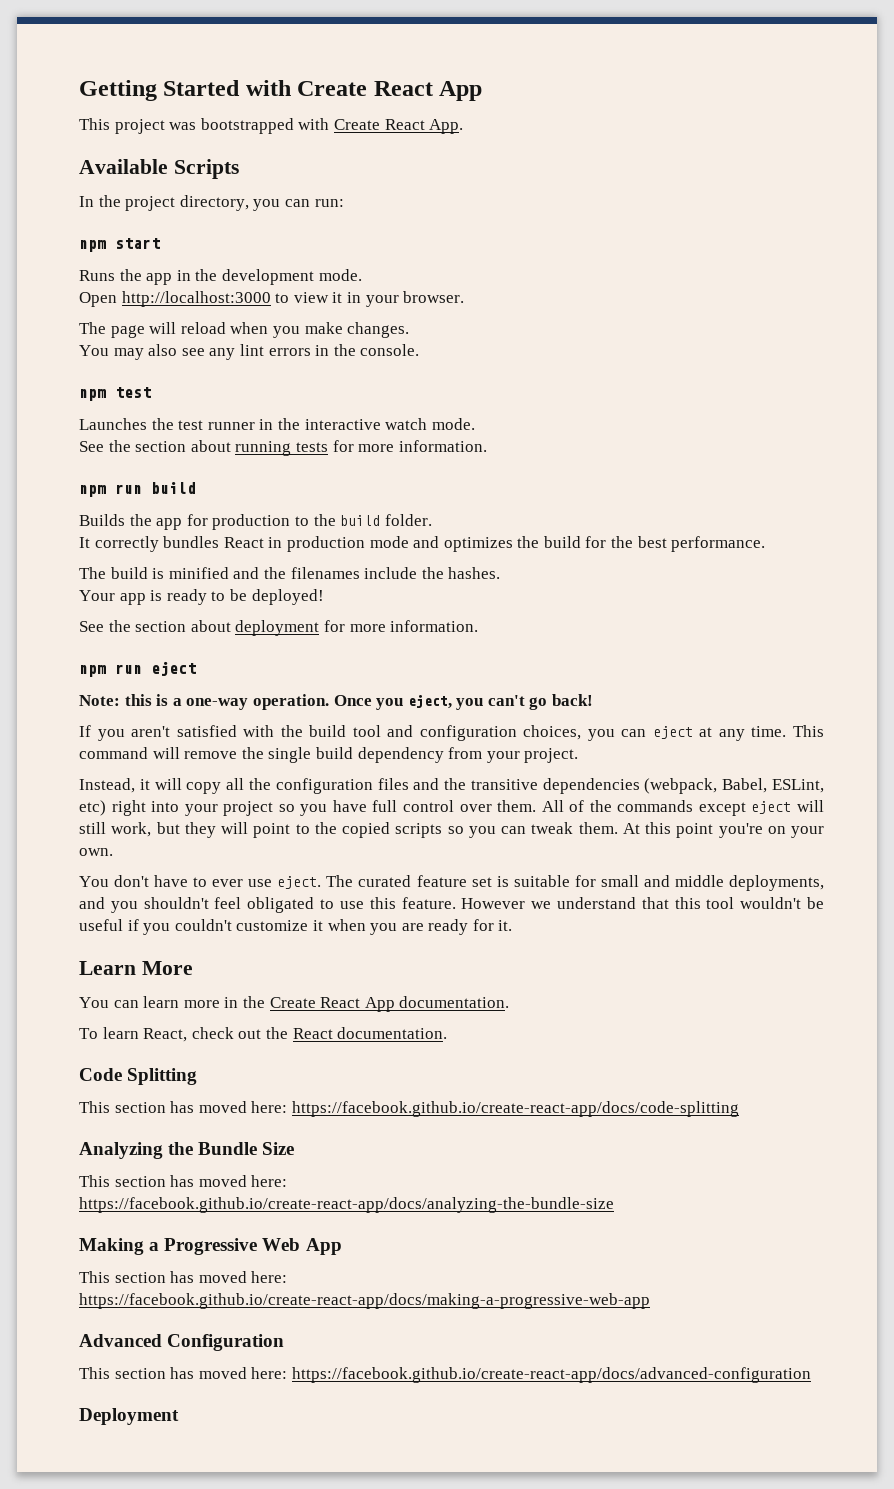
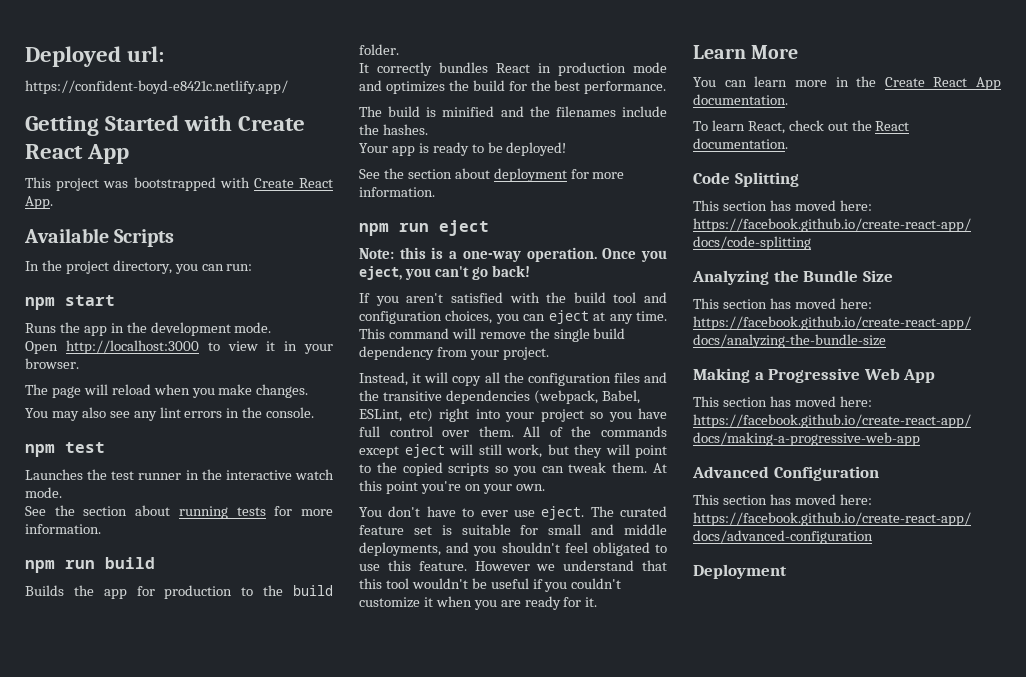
+ Deployed url:
+ https://confident-boyd-e8421c.netlify.app/

